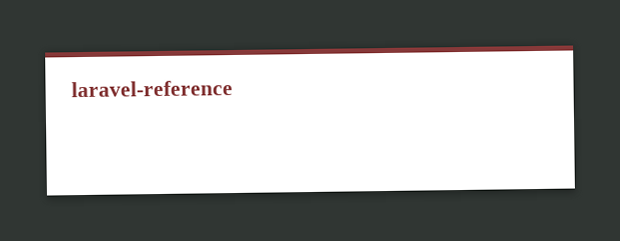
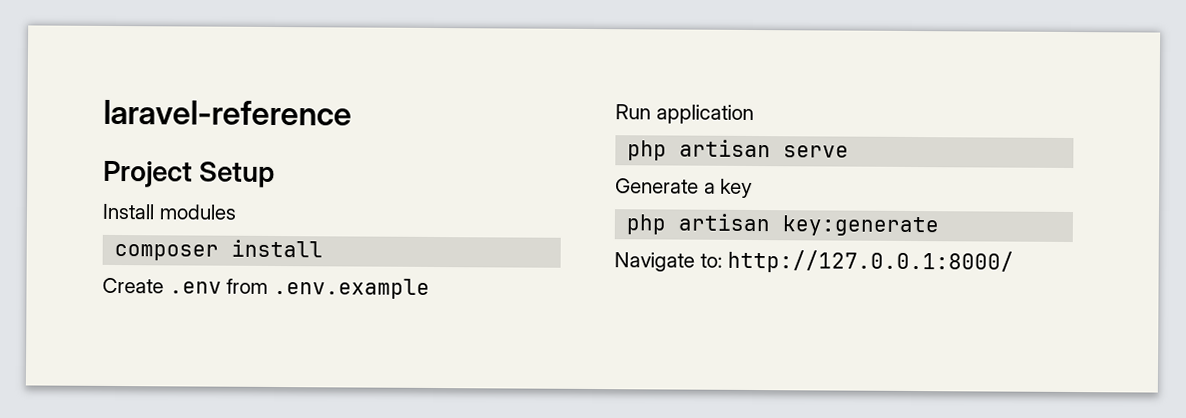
+ Project Setup
+ Install modules
+ composer install
+ Create .env from .env.example
+ Run application
+ php artisan serve
+ Generate a key
+ php artisan key:generate
+ Navigate to: http://127.0.0.1:8000/

